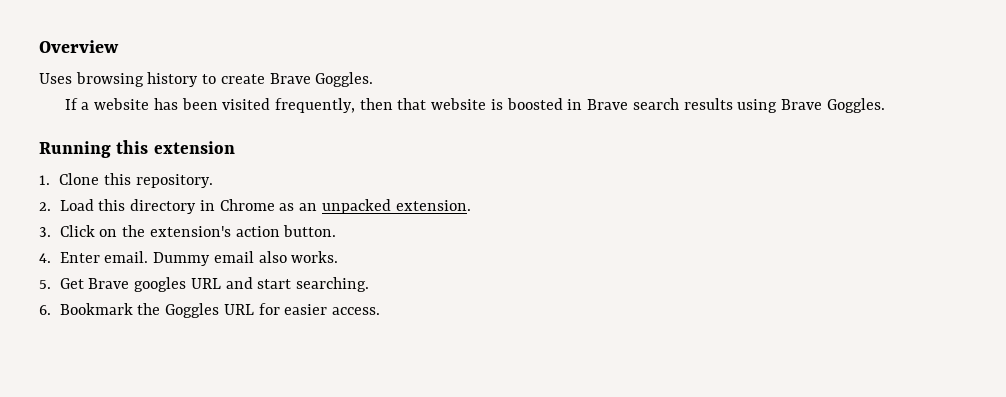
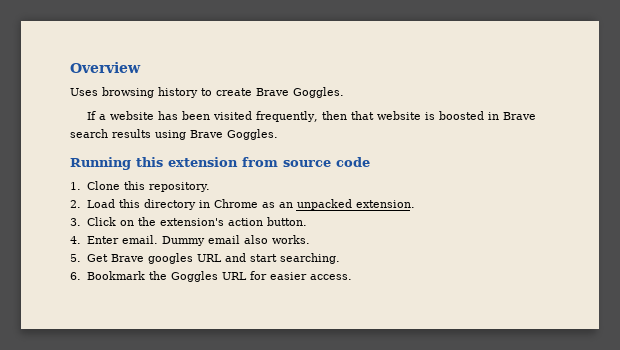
- Running this extension
+ Running this extension from source code

